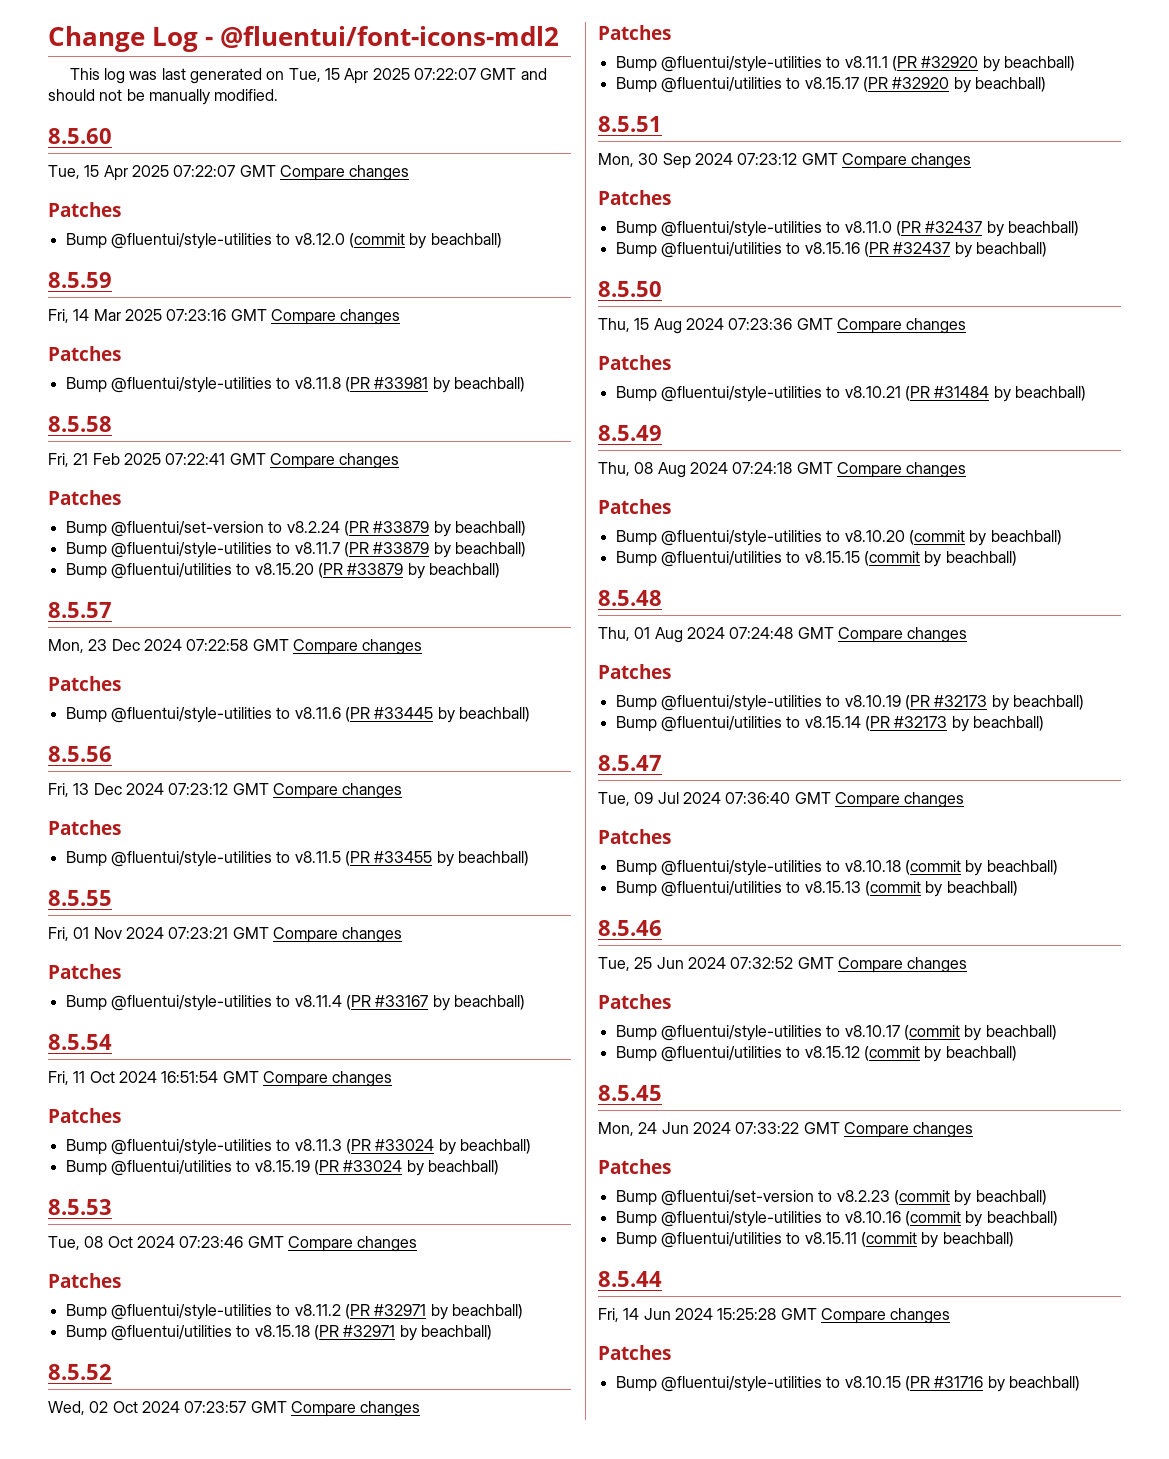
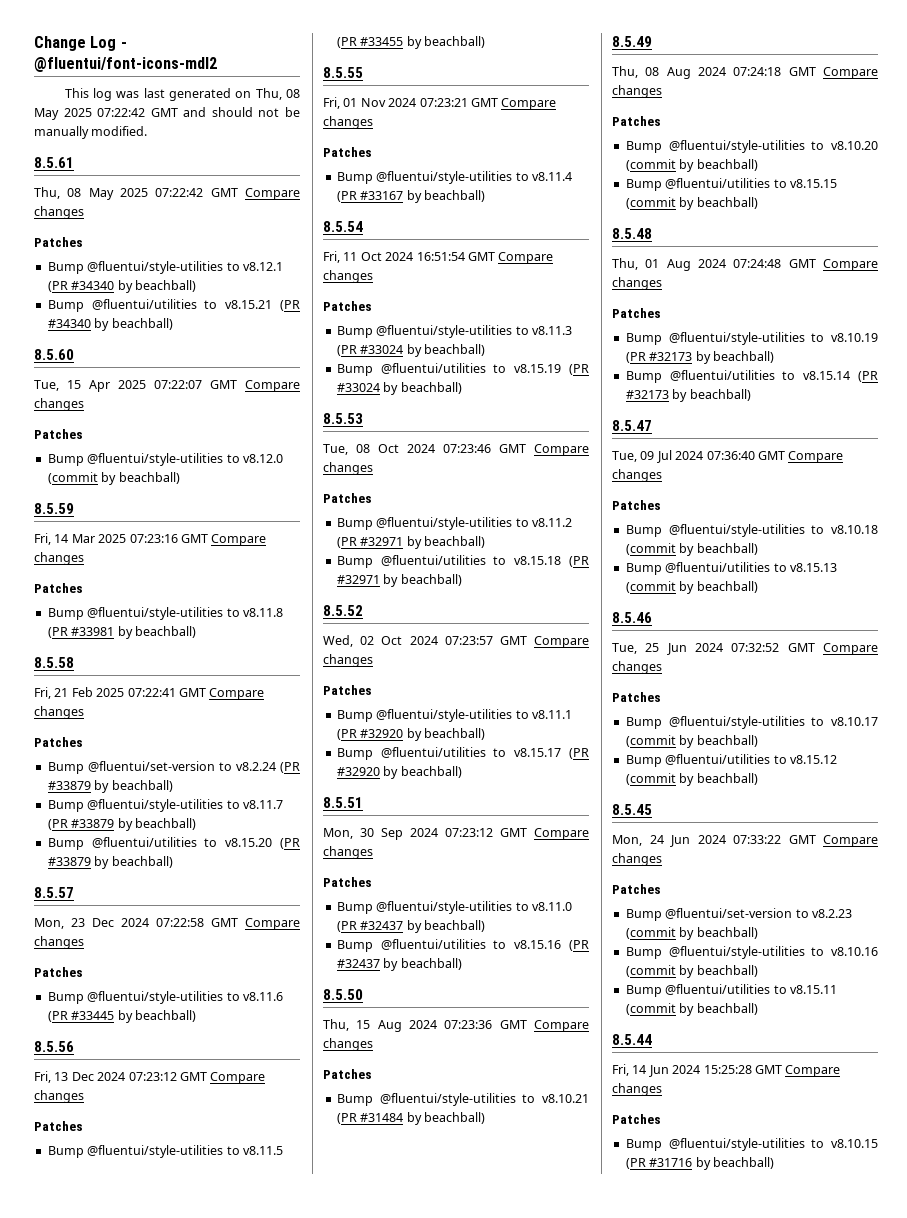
- This log was last generated on Tue, 15 Apr 2025 07:22:07 GMT and should not be manually modified.
+ This log was last generated on Thu, 08 May 2025 07:22:42 GMT and should not be manually modified.
+ 8.5.61
+ Thu, 08 May 2025 07:22:42 GMT Compare changes
+ Patches
+ Bump @fluentui/style-utilities to v8.12.1 (PR #34340 by beachball)
+ Bump @fluentui/utilities to v8.15.21 (PR #34340 by beachball)

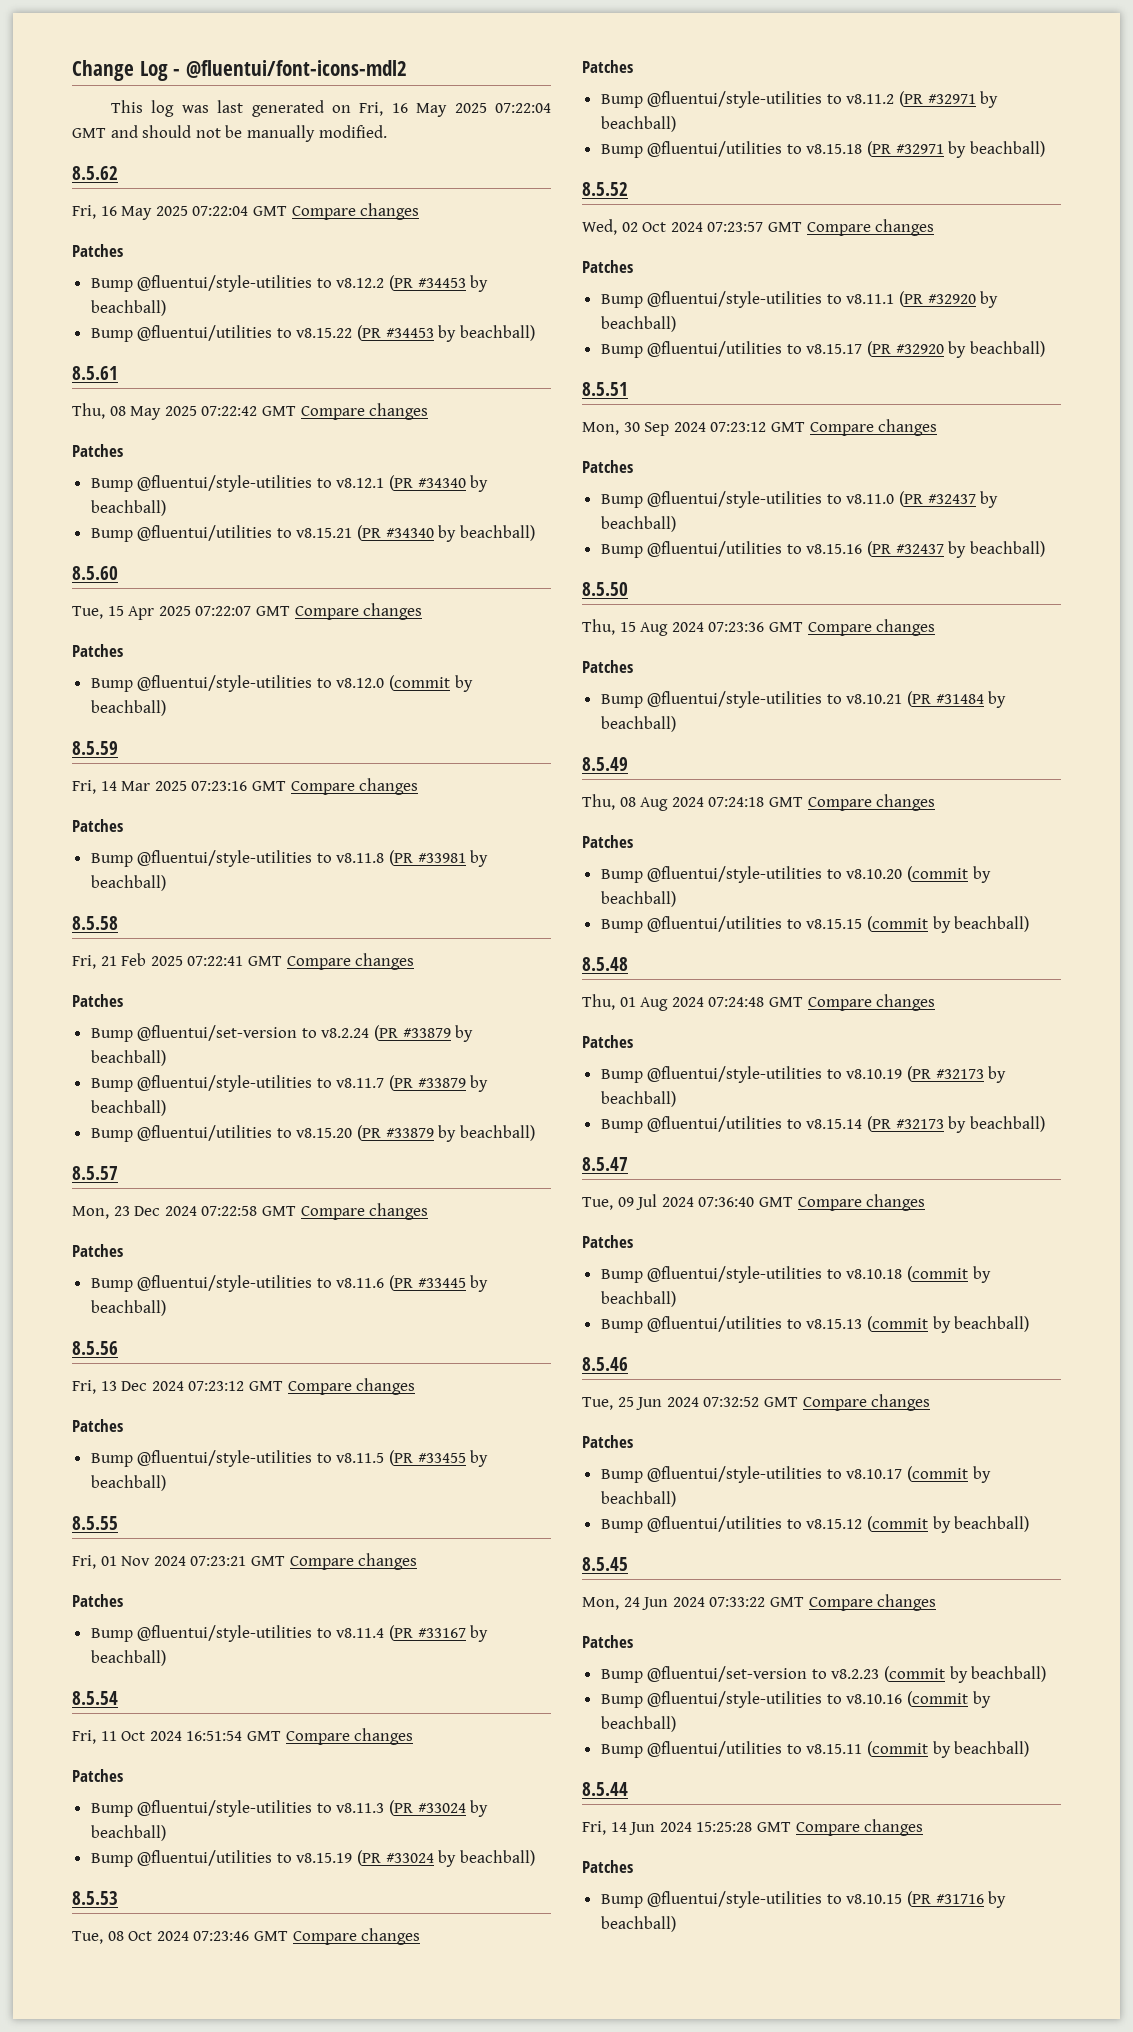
- This log was last generated on Thu, 08 May 2025 07:22:42 GMT and should not be manually modified.
+ This log was last generated on Fri, 16 May 2025 07:22:04 GMT and should not be manually modified.
+ 8.5.62
+ Fri, 16 May 2025 07:22:04 GMT Compare changes
+ Patches
+ Bump @fluentui/style-utilities to v8.12.2 (PR #34453 by beachball)
+ Bump @fluentui/utilities to v8.15.22 (PR #34453 by beachball)

